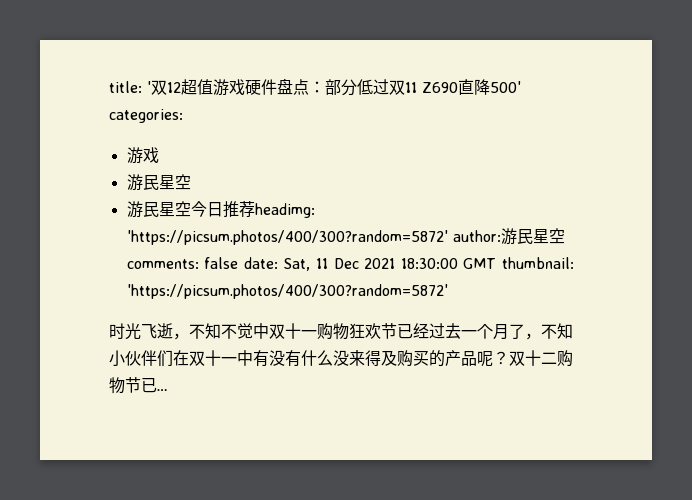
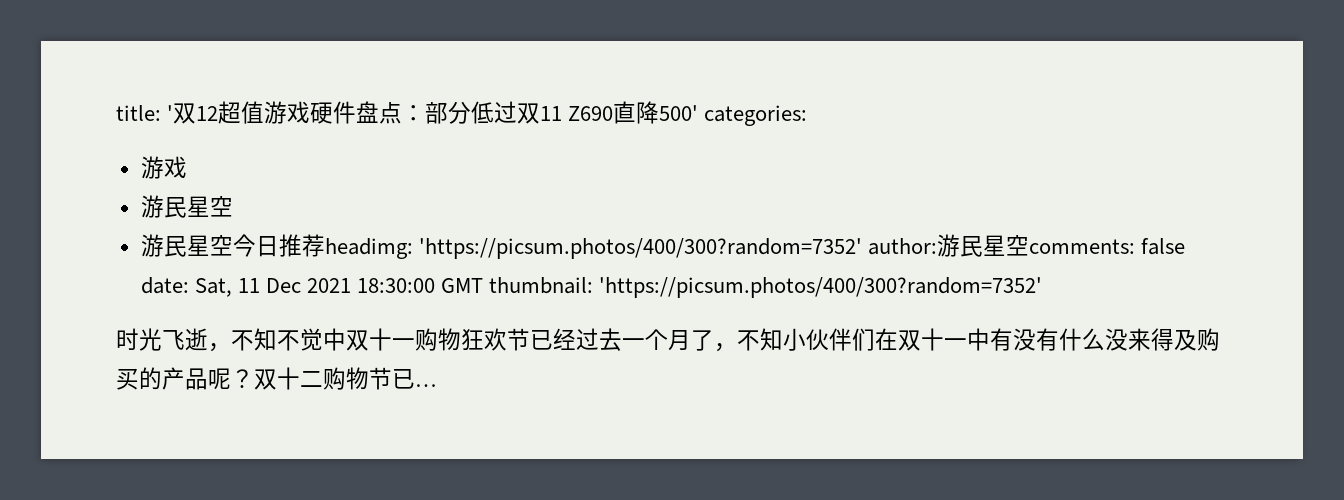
- 游民星空今日推荐headimg: 'https://picsum.photos/400/300?random=5872' author:游民星空comments: false date: Sat, 11 Dec 2021 18:30:00 GMT thumbnail: 'https://picsum.photos/400/300?random=5872'
+ 游民星空今日推荐headimg: 'https://picsum.photos/400/300?random=7352' author:游民星空comments: false date: Sat, 11 Dec 2021 18:30:00 GMT thumbnail: 'https://picsum.photos/400/300?random=7352'

